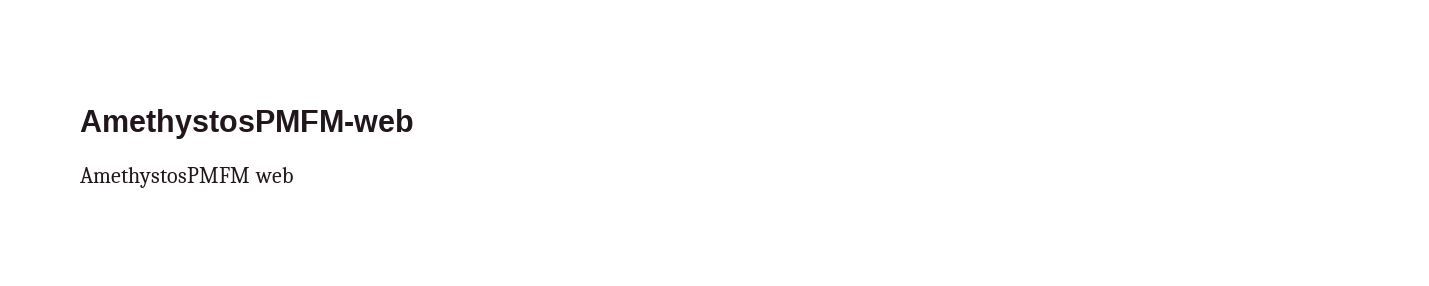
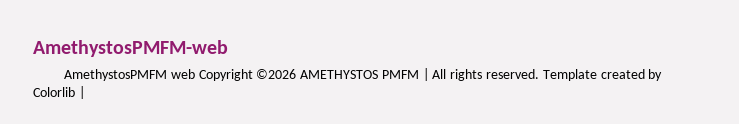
- AmethystosPMFM web
+ AmethystosPMFM web Copyright ©2026 AMETHYSTOS PMFM | All rights reserved. Template created by Colorlib |

